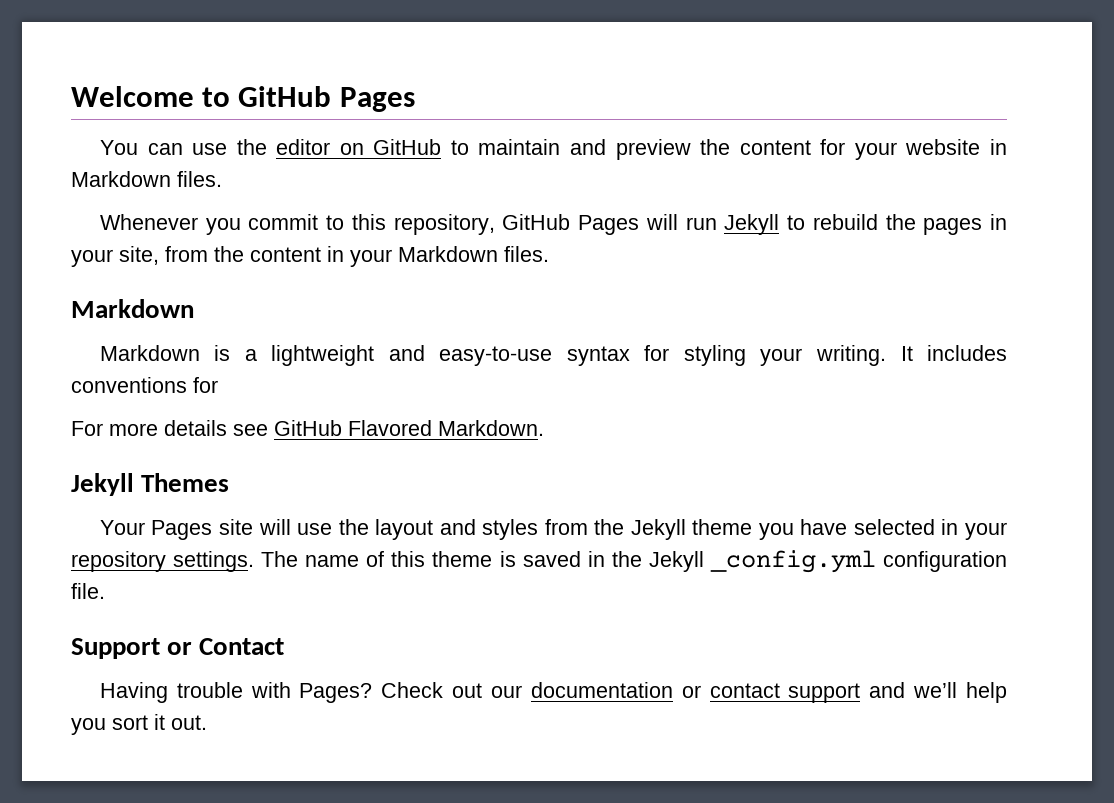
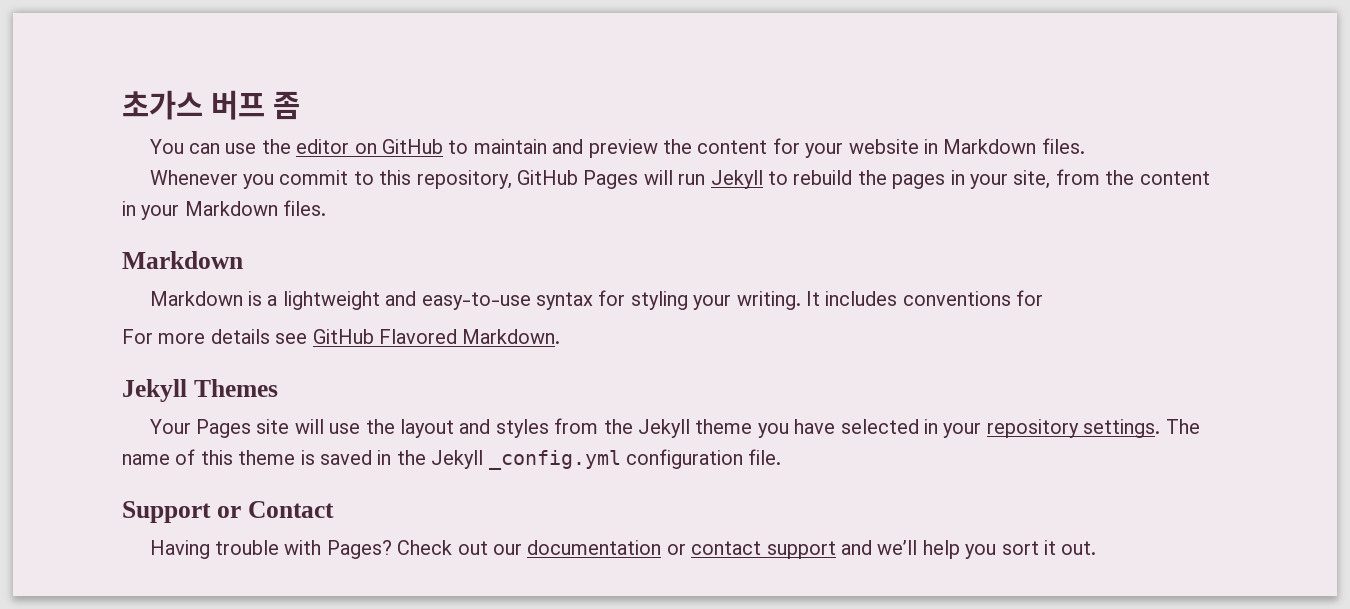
- Welcome to GitHub Pages
+ 초가스 버프 좀

